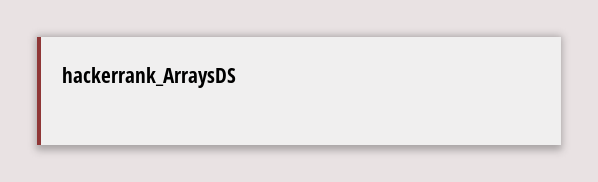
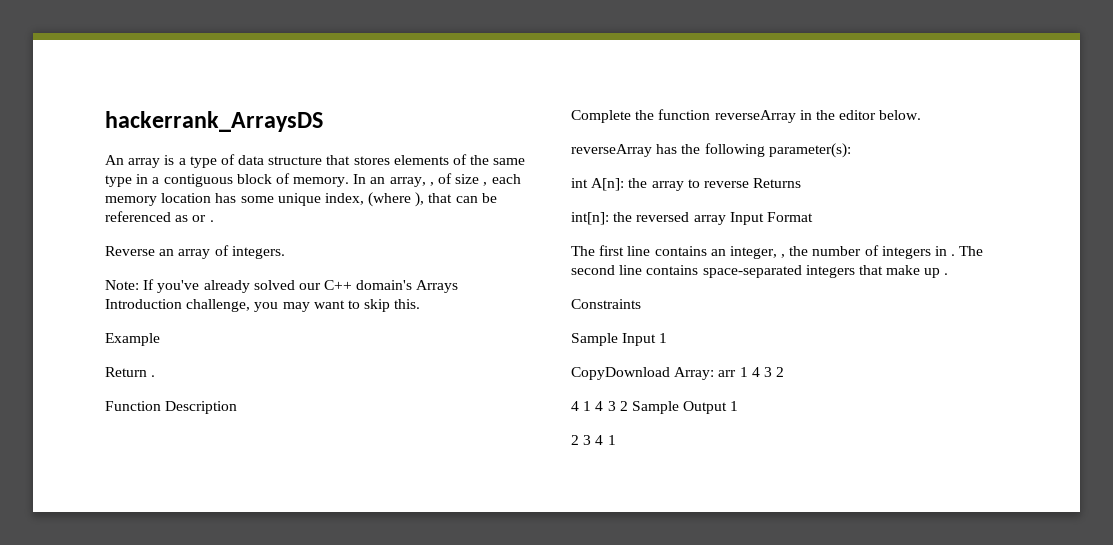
+ An array is a type of data structure that stores elements of the same type in a contiguous block of memory. In an array, , of size , each memory location has some unique index, (where ), that can be referenced as or .
+ Reverse an array of integers.
+ Note: If you've already solved our C++ domain's Arrays Introduction challenge, you may want to skip this.
+ Example
+ Return .
+ Function Description
+ Complete the function reverseArray in the editor below.
+ reverseArray has the following parameter(s):
+ int A[n]: the array to reverse Returns
+ int[n]: the reversed array Input Format
+ The first line contains an integer, , the number of integers in . The second line contains space-separated integers that make up .
+ Constraints
+ Sample Input 1
+ CopyDownload Array: arr 1 4 3 2
+ 4 1 4 3 2 Sample Output 1
+ 2 3 4 1

